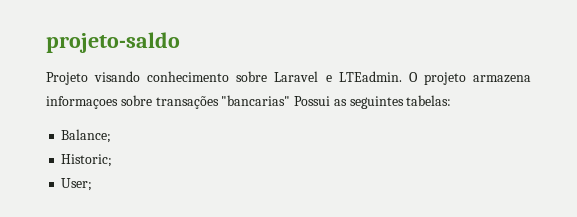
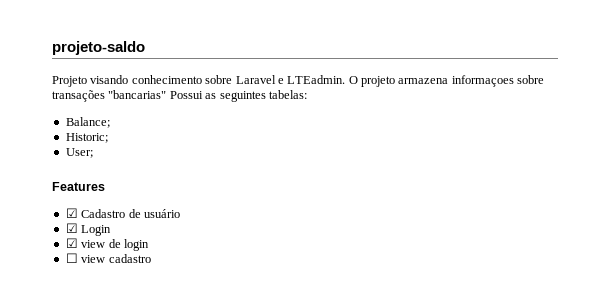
+ Features
+ ☑ Cadastro de usuário
+ ☑ Login
+ ☑ view de login
+ ☐ view cadastro

